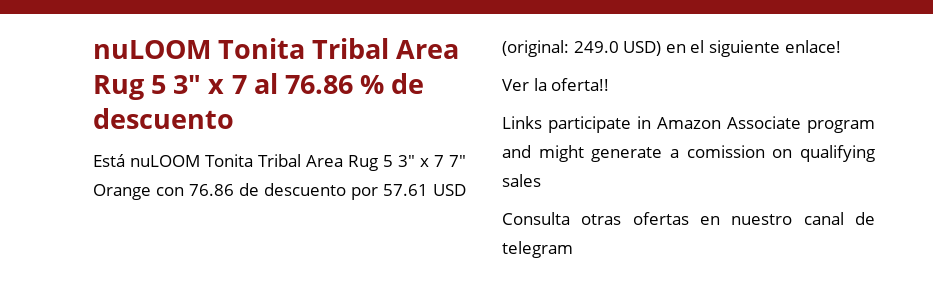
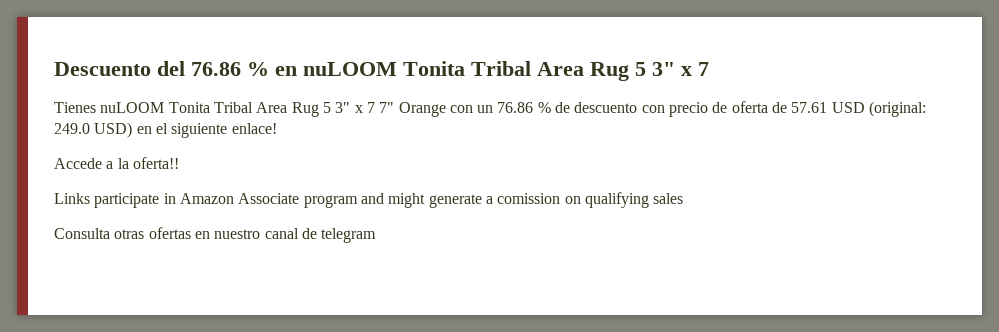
- nuLOOM Tonita Tribal Area Rug 5 3" x 7 al 76.86 % de descuento
- Está nuLOOM Tonita Tribal Area Rug 5 3" x 7 7" Orange con 76.86 de descuento por 57.61 USD (original: 249.0 USD) en el siguiente enlace!
+ Descuento del 76.86 % en nuLOOM Tonita Tribal Area Rug 5 3" x 7
+ Tienes nuLOOM Tonita Tribal Area Rug 5 3" x 7 7" Orange con un 76.86 % de descuento con precio de oferta de 57.61 USD (original: 249.0 USD) en el siguiente enlace!
- Ver la oferta!!
+ Accede a la oferta!!

